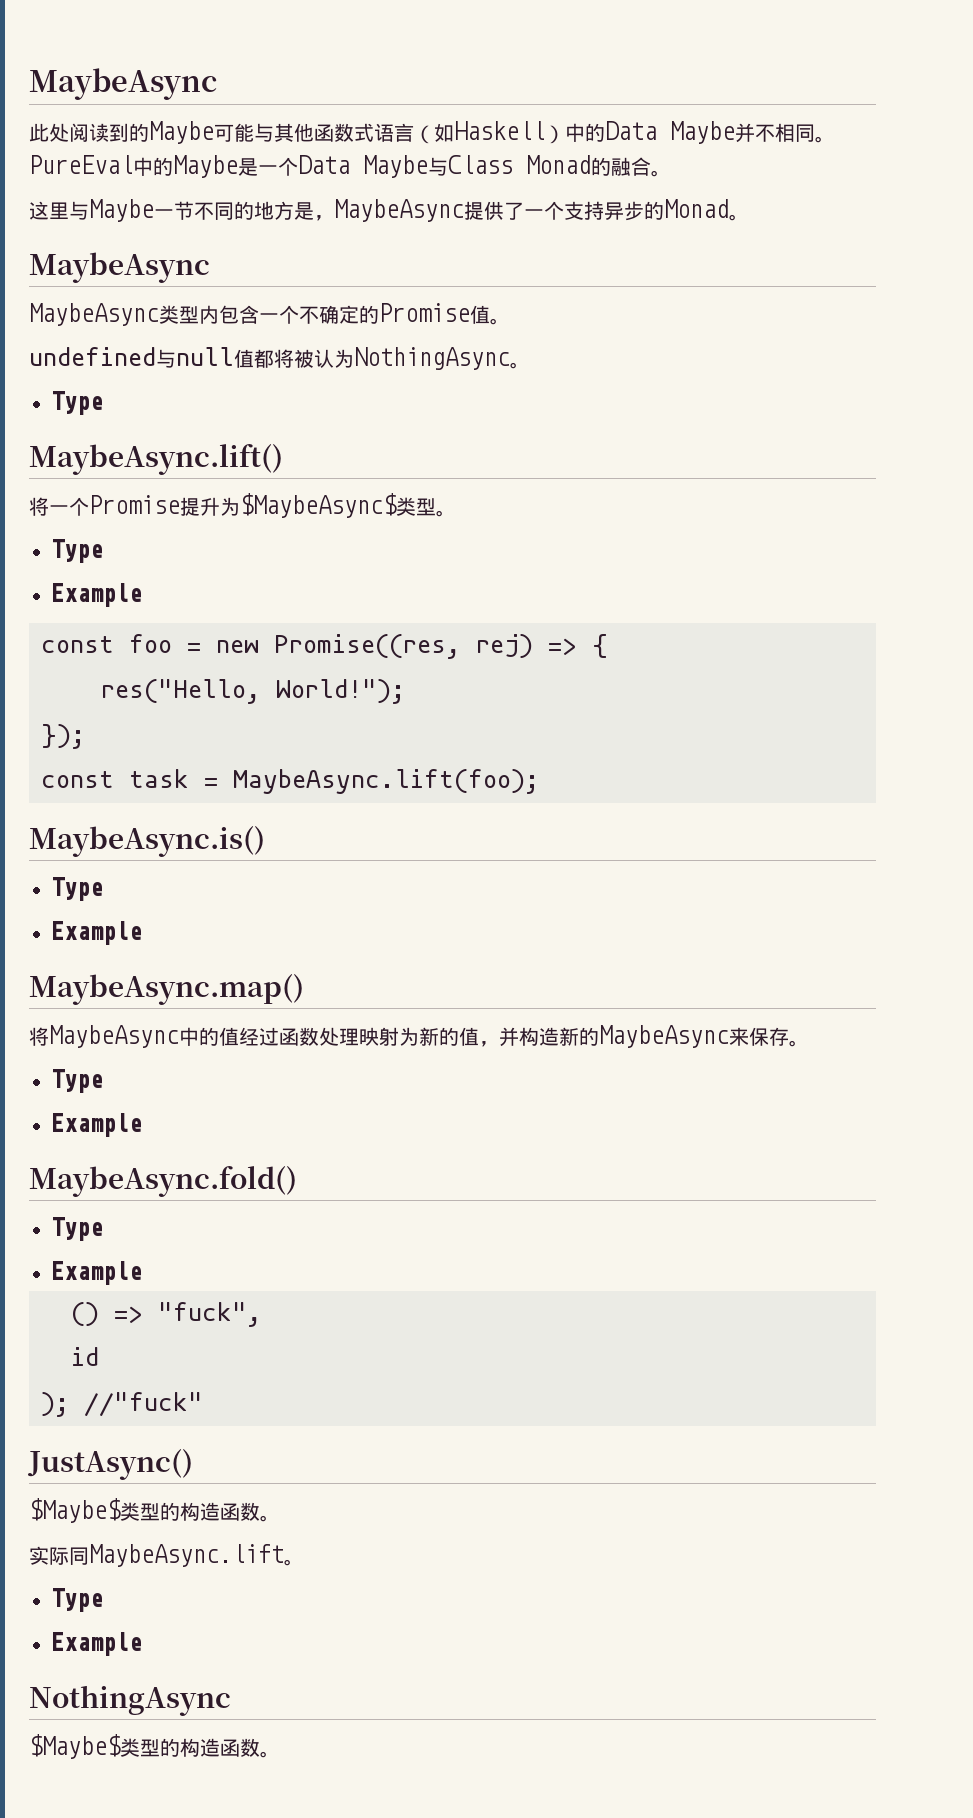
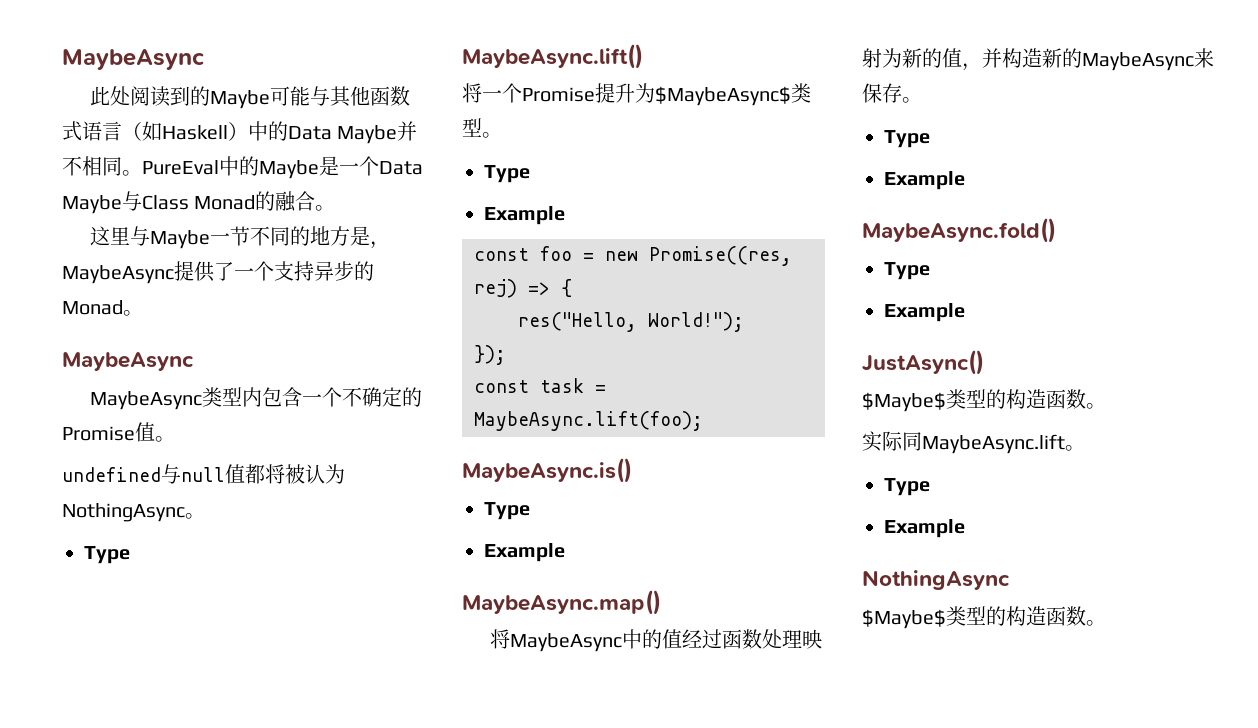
- () => "fuck",
- id
- ); //"fuck"

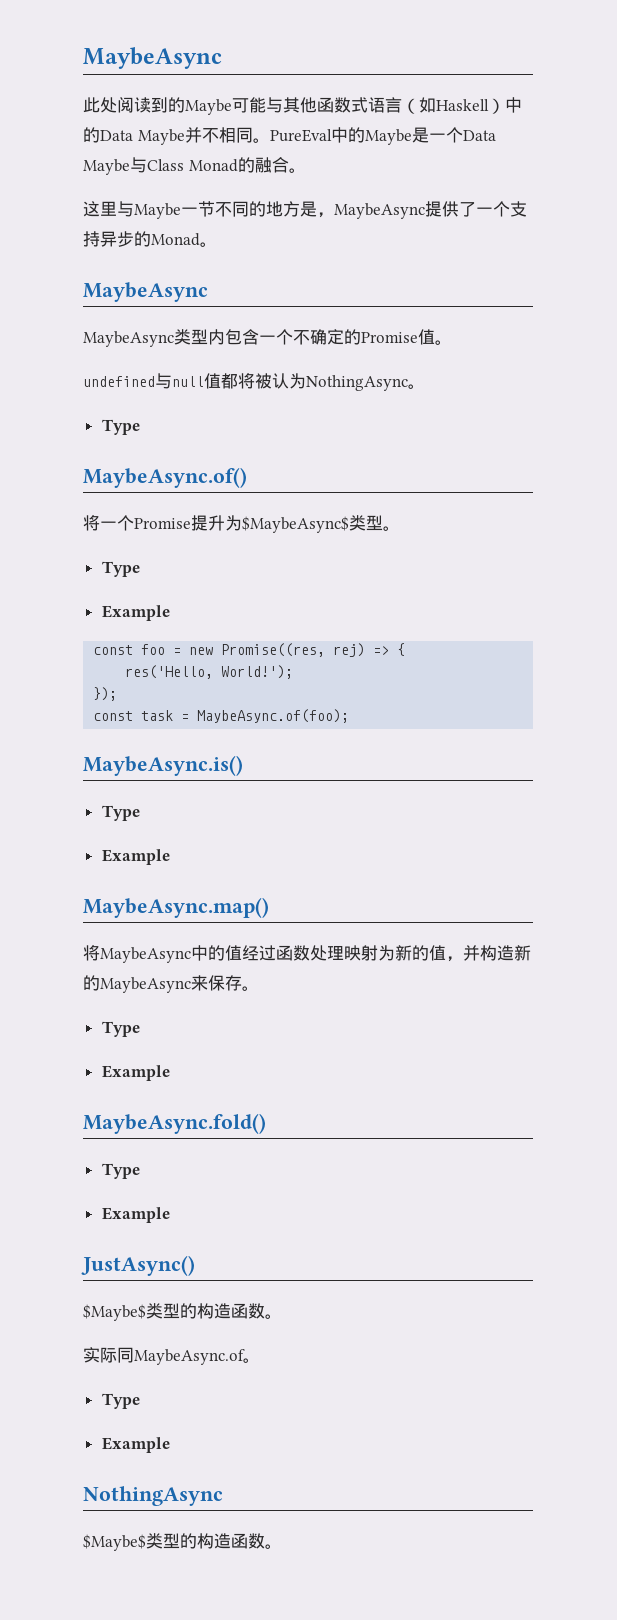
- MaybeAsync.lift()
+ MaybeAsync.of()
- res("Hello, World!");
+ res('Hello, World!');
- const task = MaybeAsync.lift(foo);
+ const task = MaybeAsync.of(foo);
- 实际同MaybeAsync.lift。
+ 实际同MaybeAsync.of。

